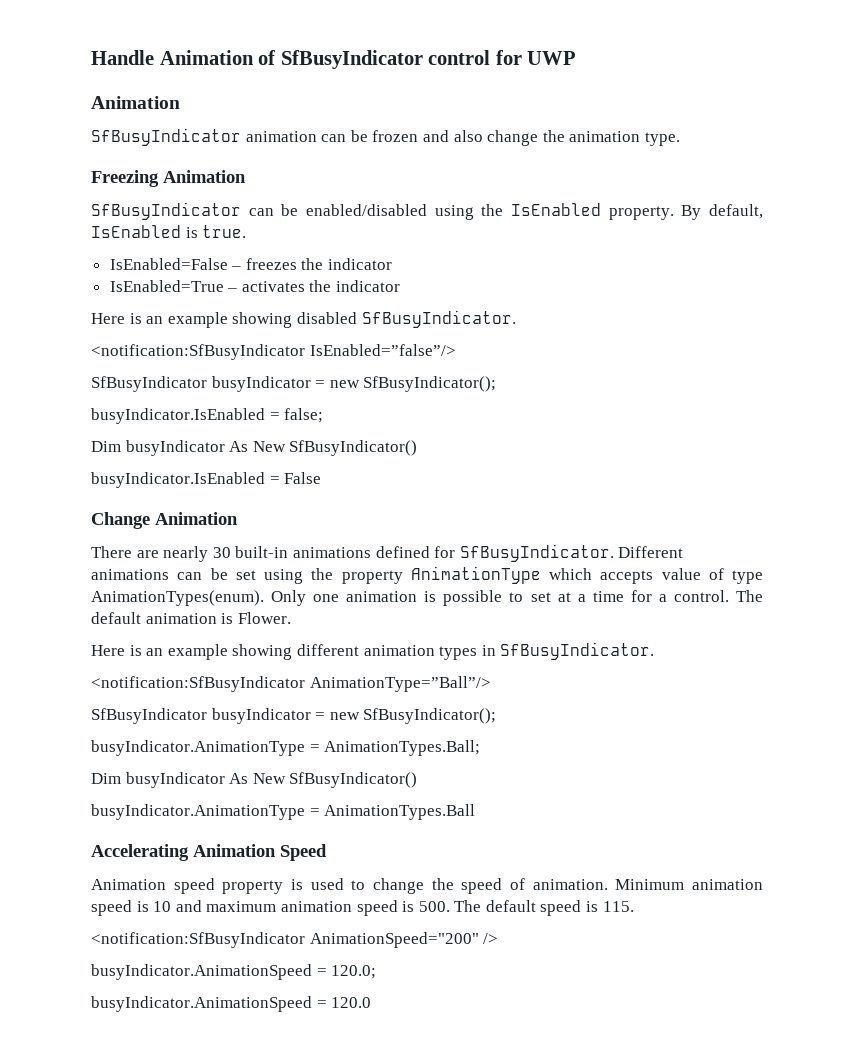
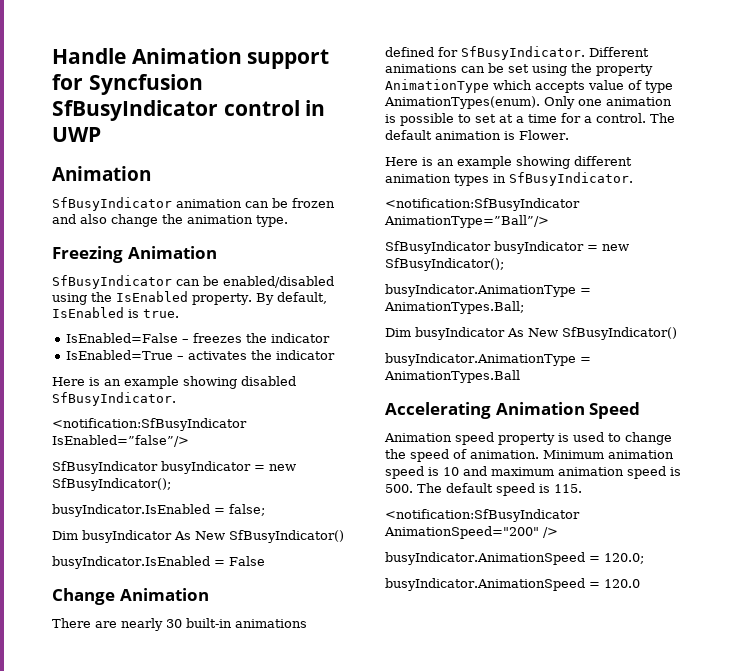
- Handle Animation of SfBusyIndicator control for UWP
+ Handle Animation support for Syncfusion SfBusyIndicator control in UWP

